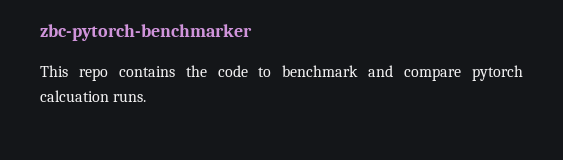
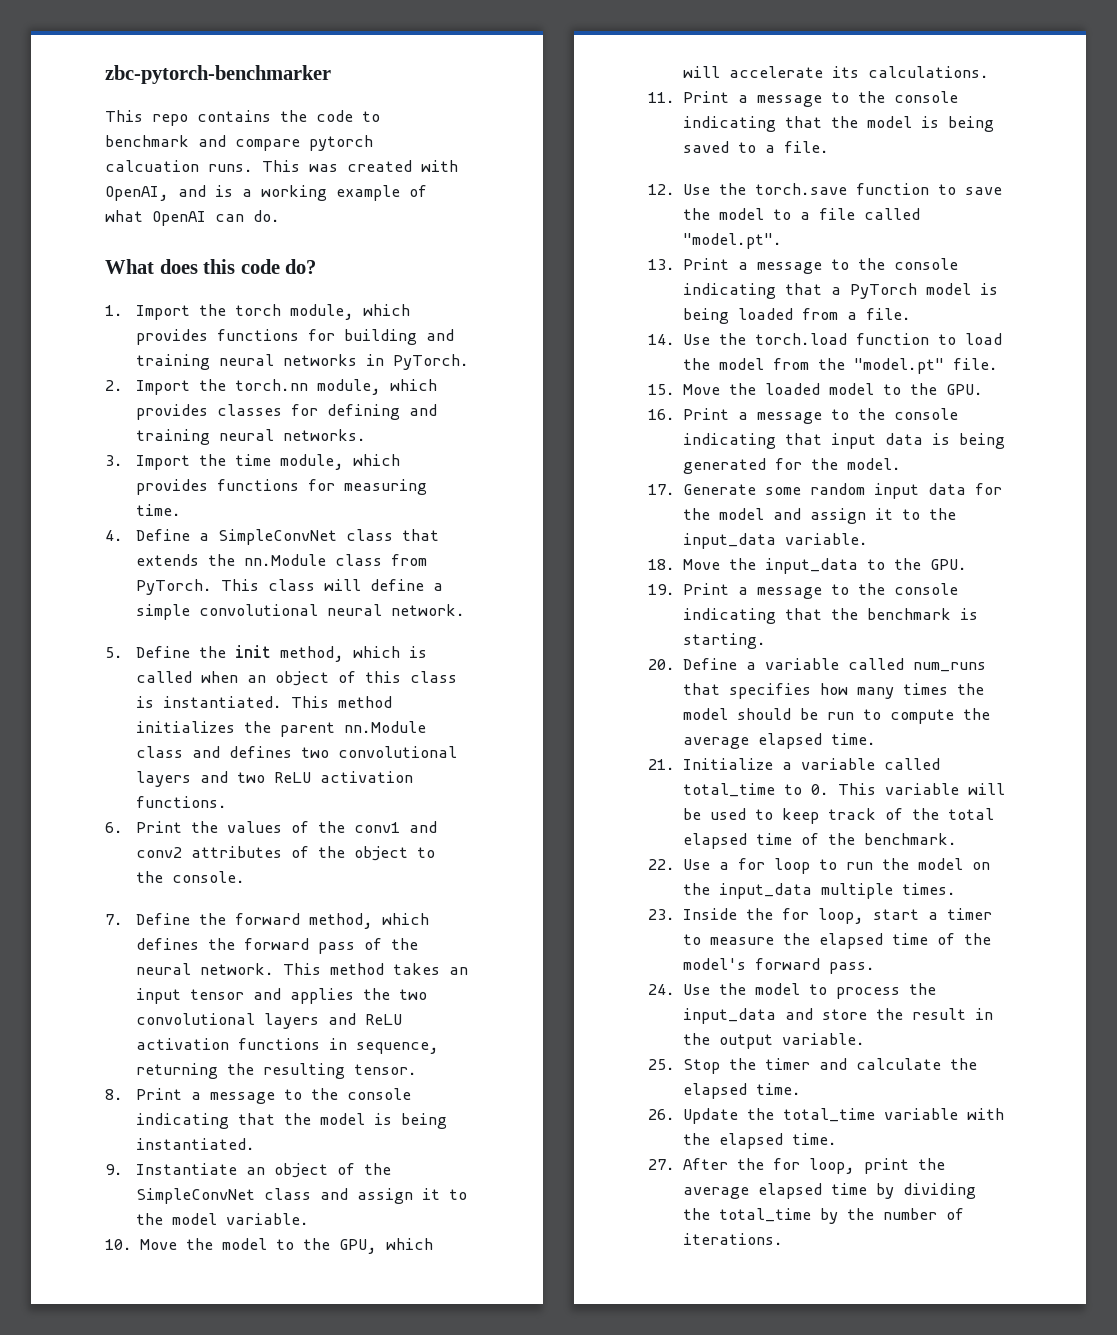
+ This was created with OpenAI, and is a working example of what OpenAI can do.
+ What does this code do?
+ 1. Import the torch module, which provides functions for building and training neural networks in PyTorch.
+ 2. Import the torch.nn module, which provides classes for defining and training neural networks.
+ 3. Import the time module, which provides functions for measuring time.
+ 4. Define a SimpleConvNet class that extends the nn.Module class from PyTorch. This class will define a simple convolutional neural network.
+ 5. Define the init method, which is called when an object of this class is instantiated. This method initializes the parent nn.Module class and defines two convolutional layers and two ReLU activation functions.
+ 6. Print the values of the conv1 and conv2 attributes of the object to the console.
+ 7. Define the forward method, which defines the forward pass of the neural network. This method takes an input tensor and applies the two convolutional layers and ReLU activation functions in sequence, returning the resulting tensor.
+ 8. Print a message to the console indicating that the model is being instantiated.
+ 9. Instantiate an object of the SimpleConvNet class and assign it to the model variable.
+ 10. Move the model to the GPU, which will accelerate its calculations.
+ 11. Print a message to the console indicating that the model is being saved to a file.
+ 12. Use the torch.save function to save the model to a file called "model.pt".
+ 13. Print a message to the console indicating that a PyTorch model is being loaded from a file.
+ 14. Use the torch.load function to load the model from the "model.pt" file.
+ 15. Move the loaded model to the GPU.
+ 16. Print a message to the console indicating that input data is being generated for the model.
+ 17. Generate some random input data for the model and assign it to the input_data variable.
+ 18. Move the input_data to the GPU.
+ 19. Print a message to the console indicating that the benchmark is starting.
+ 20. Define a variable called num_runs that specifies how many times the model should be run to compute the average elapsed time.
+ 21. Initialize a variable called total_time to 0. This variable will be used to keep track of the total elapsed time of the benchmark.
+ 22. Use a for loop to run the model on the input_data multiple times.
+ 23. Inside the for loop, start a timer to measure the elapsed time of the model's forward pass.
+ 24. Use the model to process the input_data and store the result in the output variable.
+ 25. Stop the timer and calculate the elapsed time.
+ 26. Update the total_time variable with the elapsed time.
+ 27. After the for loop, print the average elapsed time by dividing the total_time by the number of iterations.

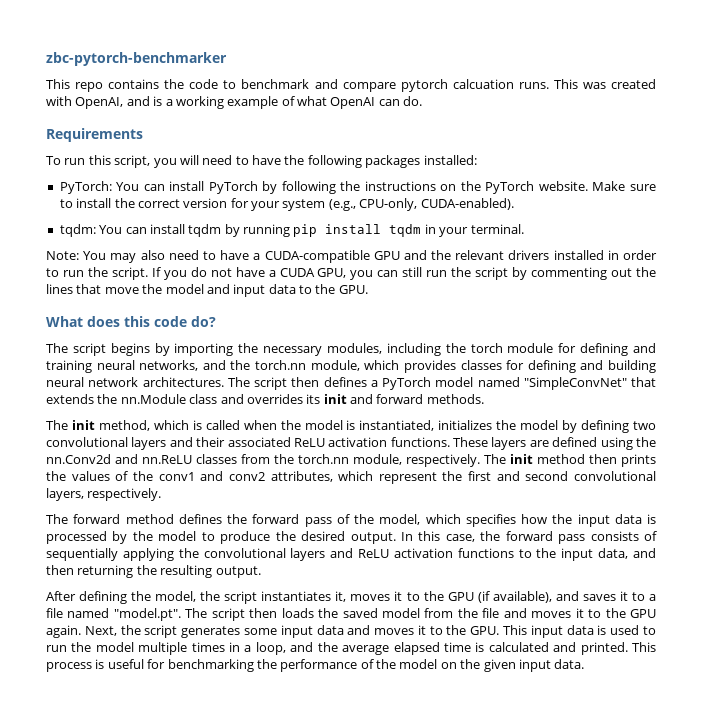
+ Requirements
+ To run this script, you will need to have the following packages installed:
+ PyTorch: You can install PyTorch by following the instructions on the PyTorch website. Make sure to install the correct version for your system (e.g., CPU-only, CUDA-enabled).
+ tqdm: You can install tqdm by running pip install tqdm in your terminal.
+ Note: You may also need to have a CUDA-compatible GPU and the relevant drivers installed in order to run the script. If you do not have a CUDA GPU, you can still run the script by commenting out the lines that move the model and input data to the GPU.
- 1. Import the torch module, which provides functions for building and training neural networks in PyTorch.
- 2. Import the torch.nn module, which provides classes for defining and training neural networks.
- 3. Import the time module, which provides functions for measuring time.
- 4. Define a SimpleConvNet class that extends the nn.Module class from PyTorch. This class will define a simple convolutional neural network.
- 5. Define the init method, which is called when an object of this class is instantiated. This method initializes the parent nn.Module class and defines two convolutional layers and two ReLU activation functions.
- 6. Print the values of the conv1 and conv2 attributes of the object to the console.
- 7. Define the forward method, which defines the forward pass of the neural network. This method takes an input tensor and applies the two convolutional layers and ReLU activation functions in sequence, returning the resulting tensor.
- 8. Print a message to the console indicating that the model is being instantiated.
- 9. Instantiate an object of the SimpleConvNet class and assign it to the model variable.
- 10. Move the model to the GPU, which will accelerate its calculations.
- 11. Print a message to the console indicating that the model is being saved to a file.
- 12. Use the torch.save function to save the model to a file called "model.pt".
- 13. Print a message to the console indicating that a PyTorch model is being loaded from a file.
- 14. Use the torch.load function to load the model from the "model.pt" file.
- 15. Move the loaded model to the GPU.
- 16. Print a message to the console indicating that input data is being generated for the model.
- 17. Generate some random input data for the model and assign it to the input_data variable.
- 18. Move the input_data to the GPU.
- 19. Print a message to the console indicating that the benchmark is starting.
- 20. Define a variable called num_runs that specifies how many times the model should be run to compute the average elapsed time.
- 21. Initialize a variable called total_time to 0. This variable will be used to keep track of the total elapsed time of the benchmark.
- 22. Use a for loop to run the model on the input_data multiple times.
- 23. Inside the for loop, start a timer to measure the elapsed time of the model's forward pass.
- 24. Use the model to process the input_data and store the result in the output variable.
- 25. Stop the timer and calculate the elapsed time.
- 26. Update the total_time variable with the elapsed time.
- 27. After the for loop, print the average elapsed time by dividing the total_time by the number of iterations.
+ The script begins by importing the necessary modules, including the torch module for defining and training neural networks, and the torch.nn module, which provides classes for defining and building neural network architectures. The script then defines a PyTorch model named "SimpleConvNet" that extends the nn.Module class and overrides its init and forward methods.
+ The init method, which is called when the model is instantiated, initializes the model by defining two convolutional layers and their associated ReLU activation functions. These layers are defined using the nn.Conv2d and nn.ReLU classes from the torch.nn module, respectively. The init method then prints the values of the conv1 and conv2 attributes, which represent the first and second convolutional layers, respectively.
+ The forward method defines the forward pass of the model, which specifies how the input data is processed by the model to produce the desired output. In this case, the forward pass consists of sequentially applying the convolutional layers and ReLU activation functions to the input data, and then returning the resulting output.
+ After defining the model, the script instantiates it, moves it to the GPU (if available), and saves it to a file named "model.pt". The script then loads the saved model from the file and moves it to the GPU again. Next, the script generates some input data and moves it to the GPU. This input data is used to run the model multiple times in a loop, and the average elapsed time is calculated and printed. This process is useful for benchmarking the performance of the model on the given input data.

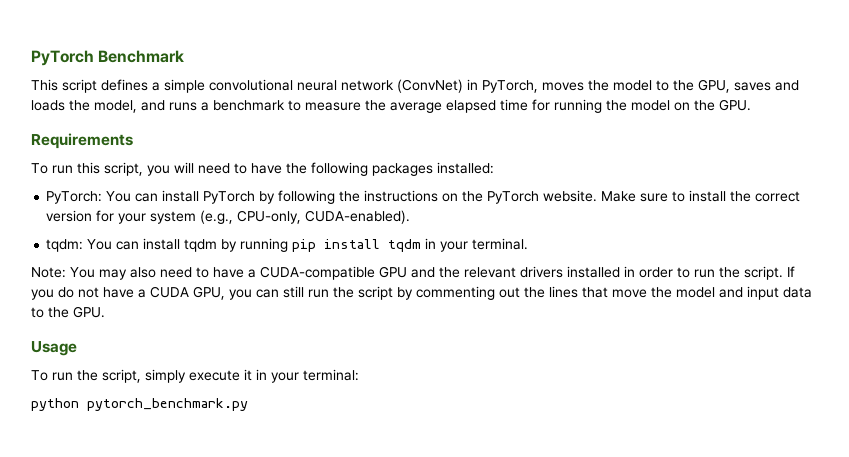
- zbc-pytorch-benchmarker
- This repo contains the code to benchmark and compare pytorch calcuation runs. This was created with OpenAI, and is a working example of what OpenAI can do.
+ PyTorch Benchmark
+ This script defines a simple convolutional neural network (ConvNet) in PyTorch, moves the model to the GPU, saves and loads the model, and runs a benchmark to measure the average elapsed time for running the model on the GPU.
- What does this code do?
- The script begins by importing the necessary modules, including the torch module for defining and training neural networks, and the torch.nn module, which provides classes for defining and building neural network architectures. The script then defines a PyTorch model named "SimpleConvNet" that extends the nn.Module class and overrides its init and forward methods.
- The init method, which is called when the model is instantiated, initializes the model by defining two convolutional layers and their associated ReLU activation functions. These layers are defined using the nn.Conv2d and nn.ReLU classes from the torch.nn module, respectively. The init method then prints the values of the conv1 and conv2 attributes, which represent the first and second convolutional layers, respectively.
- The forward method defines the forward pass of the model, which specifies how the input data is processed by the model to produce the desired output. In this case, the forward pass consists of sequentially applying the convolutional layers and ReLU activation functions to the input data, and then returning the resulting output.
- After defining the model, the script instantiates it, moves it to the GPU (if available), and saves it to a file named "model.pt". The script then loads the saved model from the file and moves it to the GPU again. Next, the script generates some input data and moves it to the GPU. This input data is used to run the model multiple times in a loop, and the average elapsed time is calculated and printed. This process is useful for benchmarking the performance of the model on the given input data.
+ Usage
+ To run the script, simply execute it in your terminal:
+ python pytorch_benchmark.py

